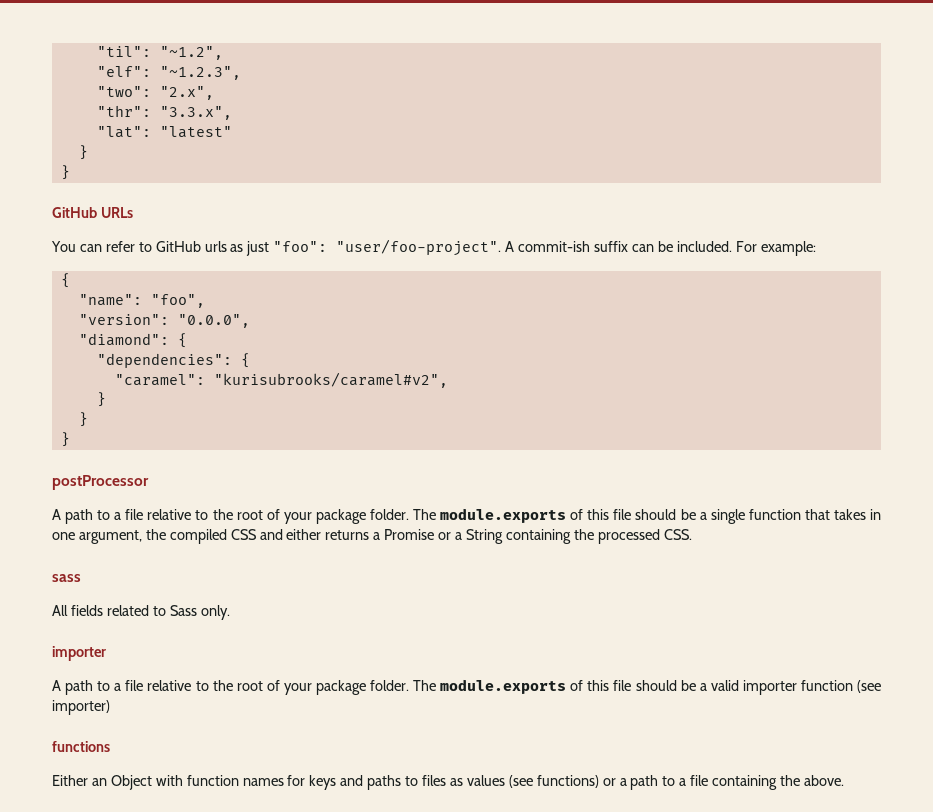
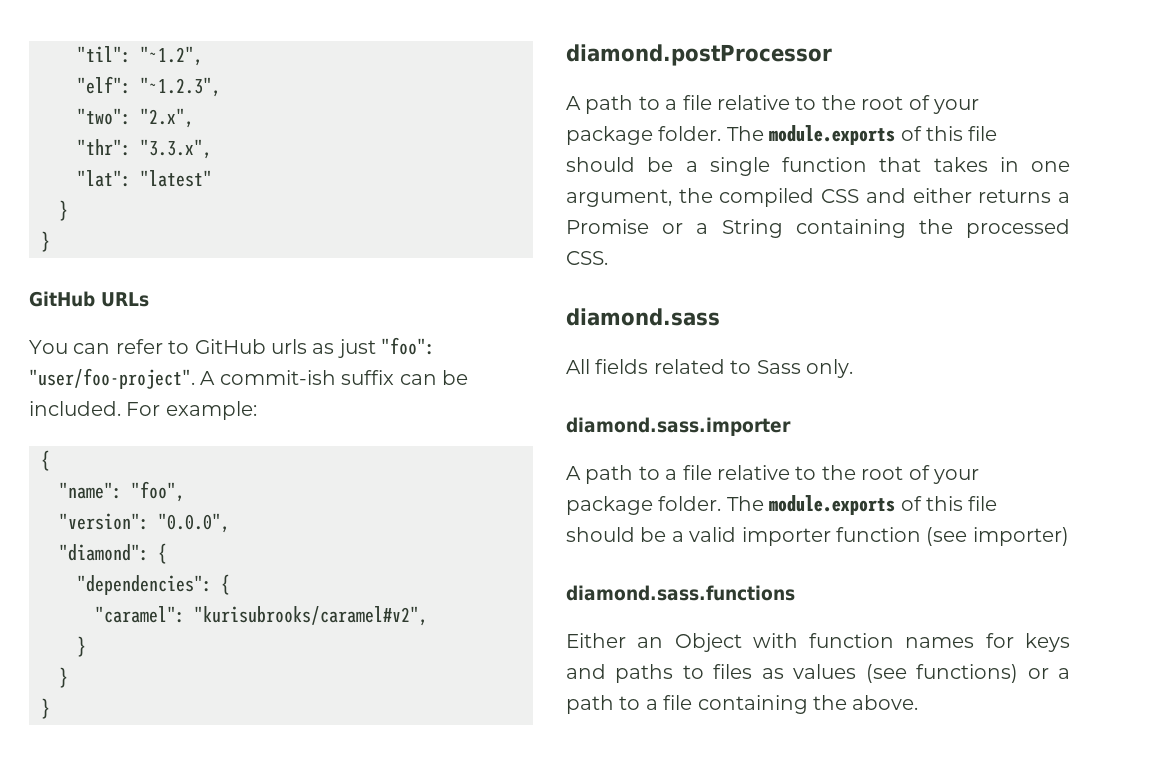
- postProcessor
+ diamond.postProcessor
- sass
+ diamond.sass
  All fields related to Sass only.
- importer
+ diamond.sass.importer
- functions
+ diamond.sass.functions

